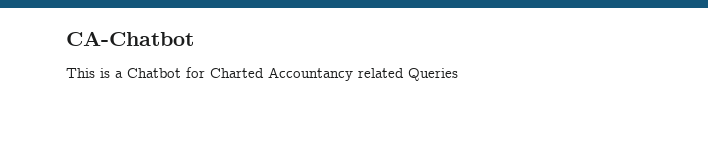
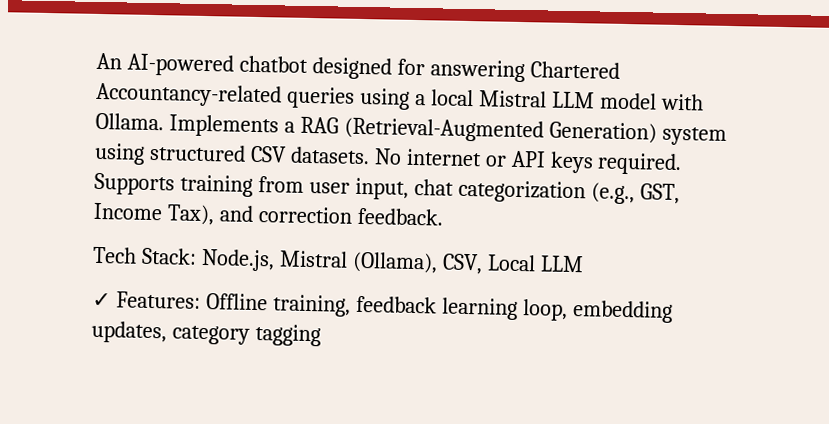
- CA-Chatbot
- This is a Chatbot for Charted Accountancy related Queries
+ An AI-powered chatbot designed for answering Chartered Accountancy-related queries using a local Mistral LLM model with Ollama. Implements a RAG (Retrieval-Augmented Generation) system using structured CSV datasets. No internet or API keys required. Supports training from user input, chat categorization (e.g., GST, Income Tax), and correction feedback.
+ Tech Stack: Node.js, Mistral (Ollama), CSV, Local LLM
+ ✓ Features: Offline training, feedback learning loop, embedding updates, category tagging

